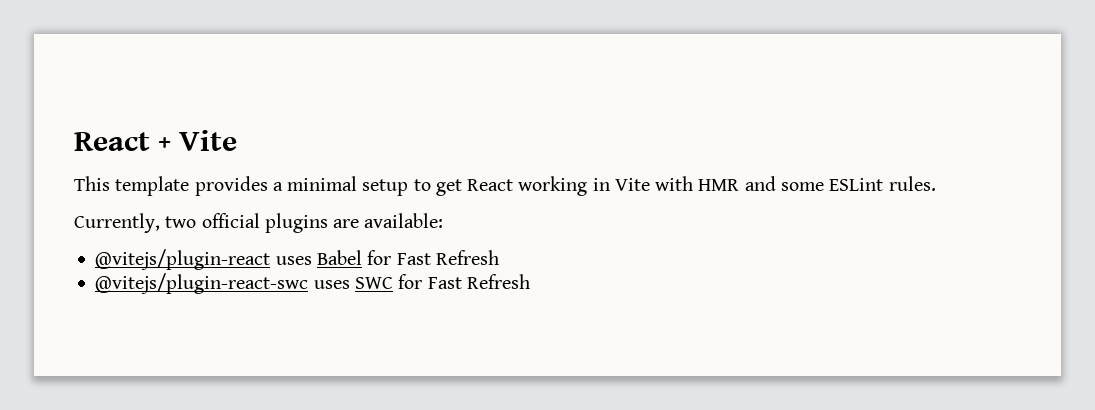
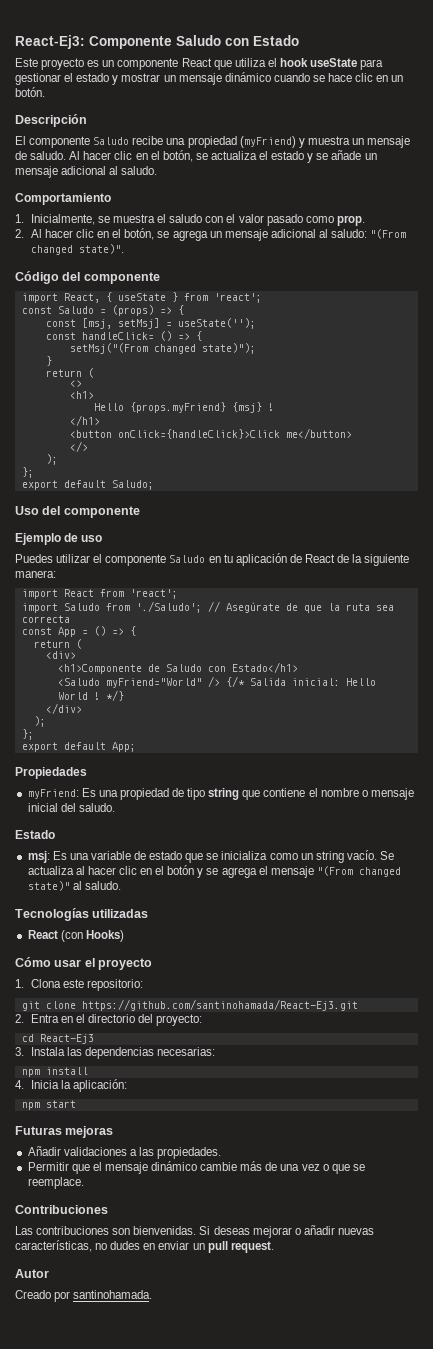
- React + Vite
- This template provides a minimal setup to get React working in Vite with HMR and some ESLint rules.
- Currently, two official plugins are available:
- @vitejs/plugin-react uses Babel for Fast Refresh
- @vitejs/plugin-react-swc uses SWC for Fast Refresh
+ React-Ej3: Componente Saludo con Estado
+ Este proyecto es un componente React que utiliza el hook useState para gestionar el estado y mostrar un mensaje dinámico cuando se hace clic en un botón.
+ Descripción
+ El componente Saludo recibe una propiedad (myFriend) y muestra un mensaje de saludo. Al hacer clic en el botón, se actualiza el estado y se añade un mensaje adicional al saludo.
+ Comportamiento
+ 1. Inicialmente, se muestra el saludo con el valor pasado como prop.
+ 2. Al hacer clic en el botón, se agrega un mensaje adicional al saludo: "(From changed state)".
+ Código del componente
+ import React, { useState } from 'react';
+ const Saludo = (props) => {
+ const [msj, setMsj] = useState('');
+ const handleClick= () => {
+ setMsj("(From changed state)");
+ }
+ return (
+ <>
+ <h1>
+ Hello {props.myFriend} {msj} !
+ </h1>
+ <button onClick={handleClick}>Click me</button>
+ </>
+ );
+ };
+ export default Saludo;
+ Uso del componente
+ Ejemplo de uso
+ Puedes utilizar el componente Saludo en tu aplicación de React de la siguiente manera:
+ import React from 'react';
+ import Saludo from './Saludo'; // Asegúrate de que la ruta sea correcta
+ const App = () => {
+ return (
+ <div>
+ <h1>Componente de Saludo con Estado</h1>
+ <Saludo myFriend="World" /> {/* Salida inicial: Hello World ! */}
+ </div>
+ );
+ };
+ export default App;
+ Propiedades
+ myFriend: Es una propiedad de tipo string que contiene el nombre o mensaje inicial del saludo.
+ Estado
+ msj: Es una variable de estado que se inicializa como un string vacío. Se actualiza al hacer clic en el botón y se agrega el mensaje "(From changed state)" al saludo.
+ Tecnologías utilizadas
+ React (con Hooks)
+ Cómo usar el proyecto
+ 1. Clona este repositorio:
+ git clone https://github.com/santinohamada/React-Ej3.git
+ 2. Entra en el directorio del proyecto:
+ cd React-Ej3
+ 3. Instala las dependencias necesarias:
+ npm install
+ 4. Inicia la aplicación:
+ npm start
+ Futuras mejoras
+ Añadir validaciones a las propiedades.
+ Permitir que el mensaje dinámico cambie más de una vez o que se reemplace.
+ Contribuciones
+ Las contribuciones son bienvenidas. Si deseas mejorar o añadir nuevas características, no dudes en enviar un pull request.
+ Autor
+ Creado por santinohamada.

